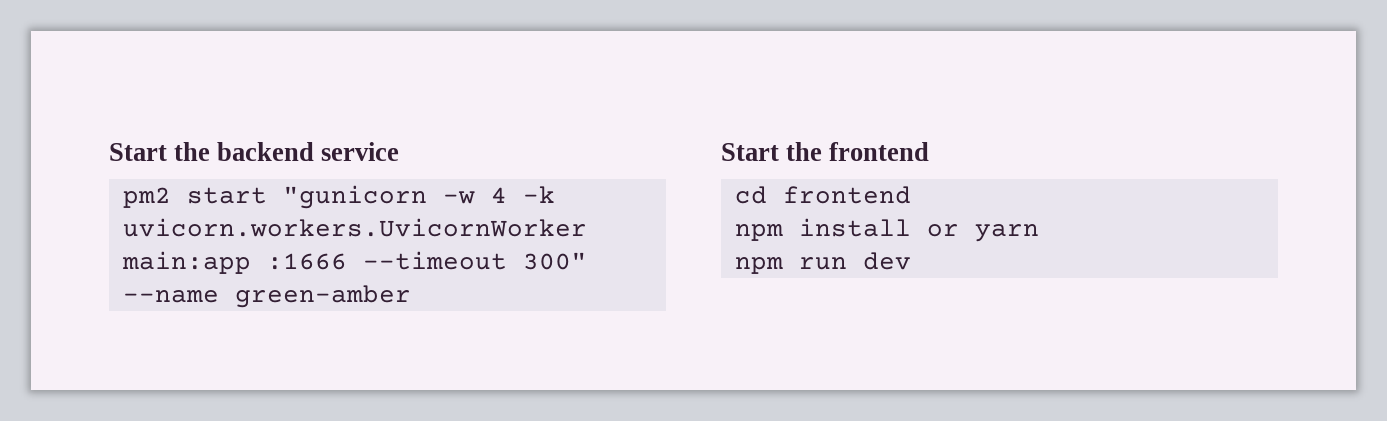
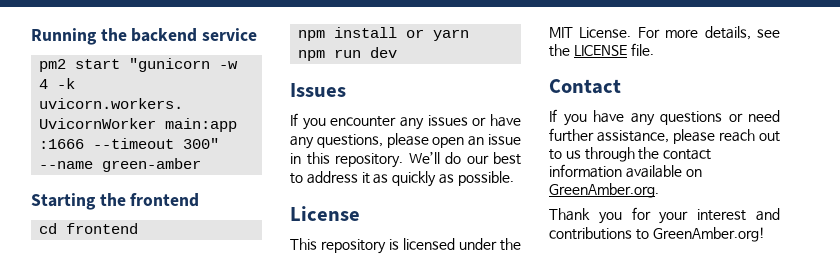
- Start the backend service
+ Running the backend service
- Start the frontend
+ Starting the frontend
+ Issues
+ If you encounter any issues or have any questions, please open an issue in this repository. We’ll do our best to address it as quickly as possible.
+ License
+ This repository is licensed under the MIT License. For more details, see the LICENSE file.
+ Contact
+ If you have any questions or need further assistance, please reach out to us through the contact information available on GreenAmber.org.
+ Thank you for your interest and contributions to GreenAmber.org!

